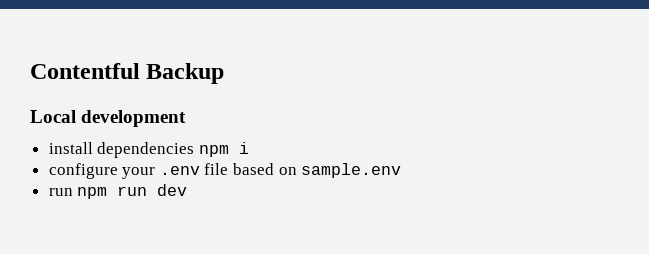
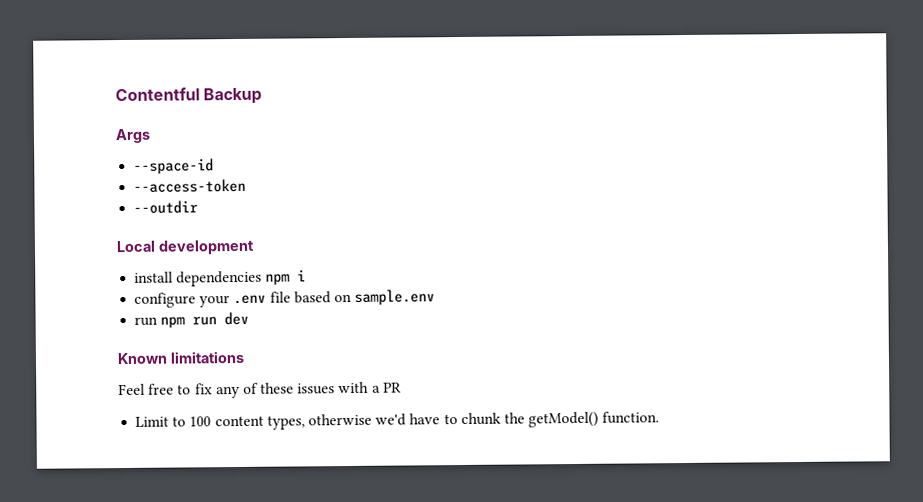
+ Args
+ --space-id
+ --access-token
+ --outdir
+ Known limitations
+ Feel free to fix any of these issues with a PR
+ Limit to 100 content types, otherwise we'd have to chunk the getModel() function.

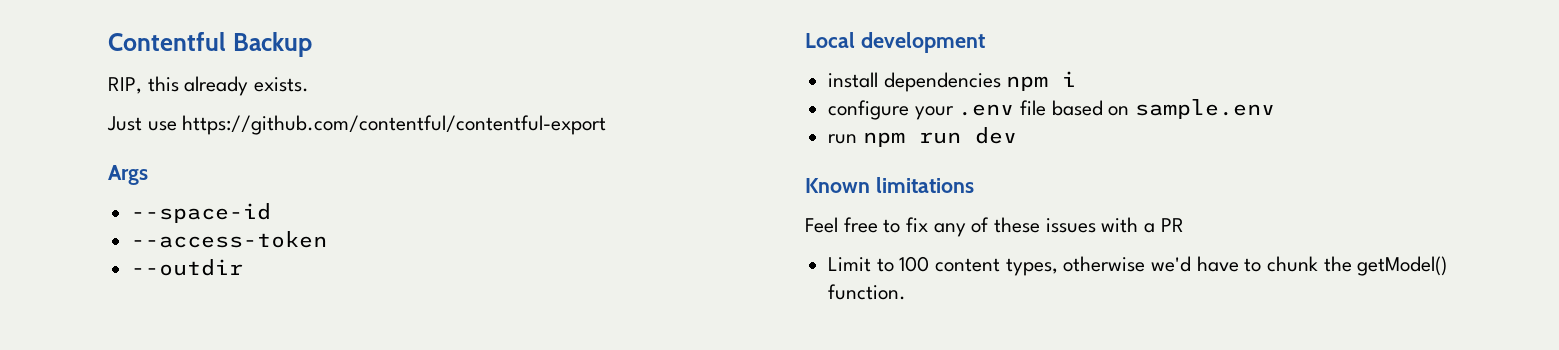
+ RIP, this already exists.
+ Just use https://github.com/contentful/contentful-export

